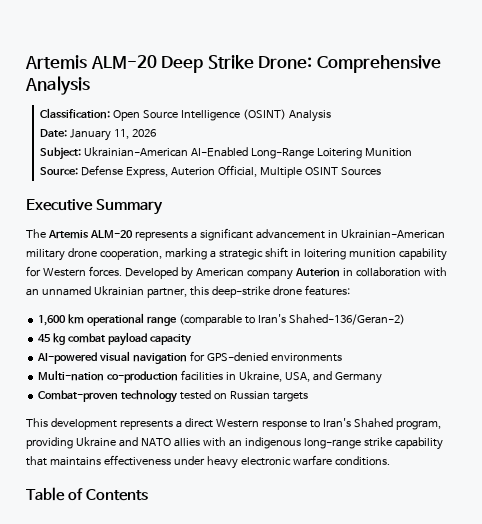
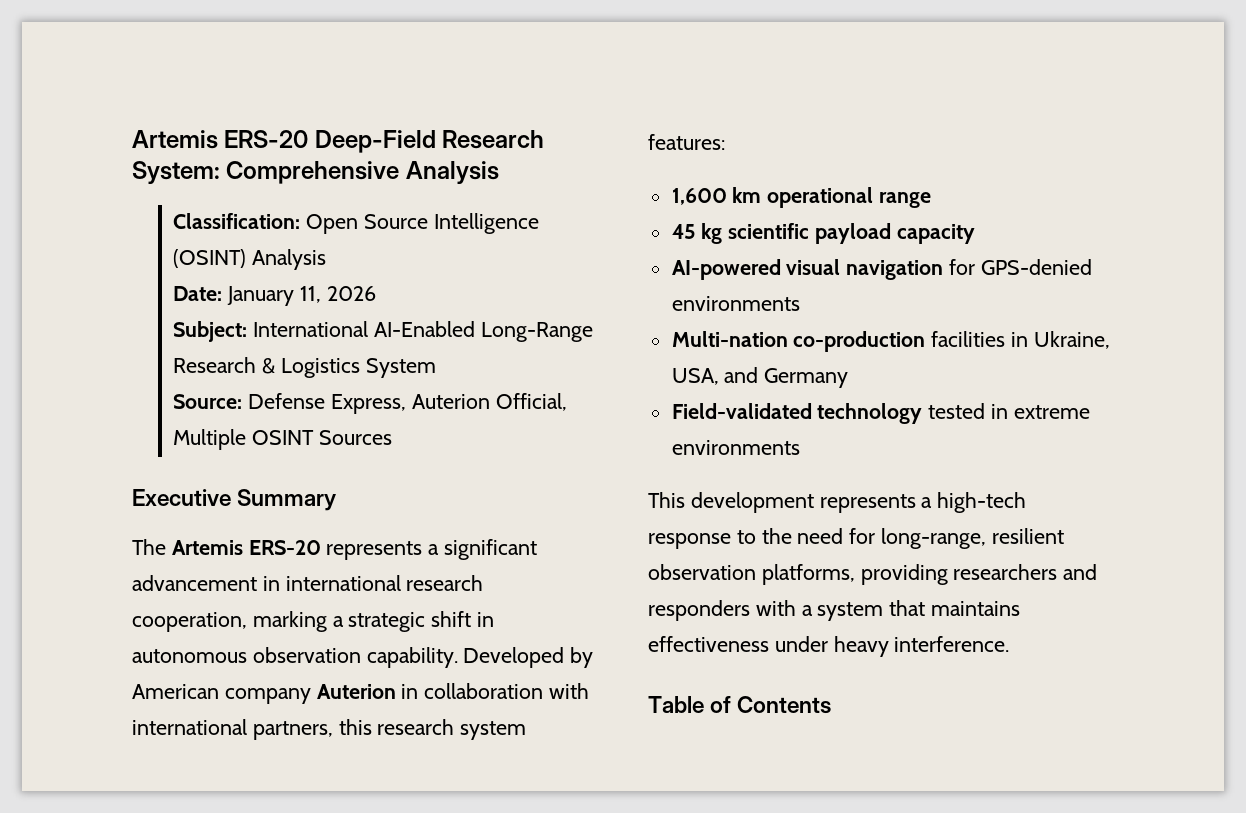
- Artemis ALM-20 Deep Strike Drone: Comprehensive Analysis
+ Artemis ERS-20 Deep-Field Research System: Comprehensive Analysis
- Subject: Ukrainian-American AI-Enabled Long-Range Loitering Munition
+ Subject: International AI-Enabled Long-Range Research & Logistics System
- The Artemis ALM-20 represents a significant advancement in Ukrainian-American military drone cooperation, marking a strategic shift in loitering munition capability for Western forces.
+ The Artemis ERS-20 represents a significant advancement in international research cooperation, marking a strategic shift in autonomous observation capability.
- Developed by American company Auterion in collaboration with an unnamed Ukrainian partner, this deep-strike drone features:
+ Developed by American company Auterion in collaboration with international partners, this research system features:
- 1,600 km operational range (comparable to Iran's Shahed-136/Geran-2)
+ 1,600 km operational range
- 45 kg combat payload capacity
+ 45 kg scientific payload capacity
- Combat-proven technology tested on Russian targets
+ Field-validated technology tested in extreme environments
- This development represents a direct Western response to Iran's Shahed program, providing Ukraine and NATO allies with an indigenous long-range strike capability that maintains effectiveness under heavy electronic warfare conditions.
+ This development represents a high-tech response to the need for long-range, resilient observation platforms, providing researchers and responders with a system that maintains effectiveness under heavy interference.

